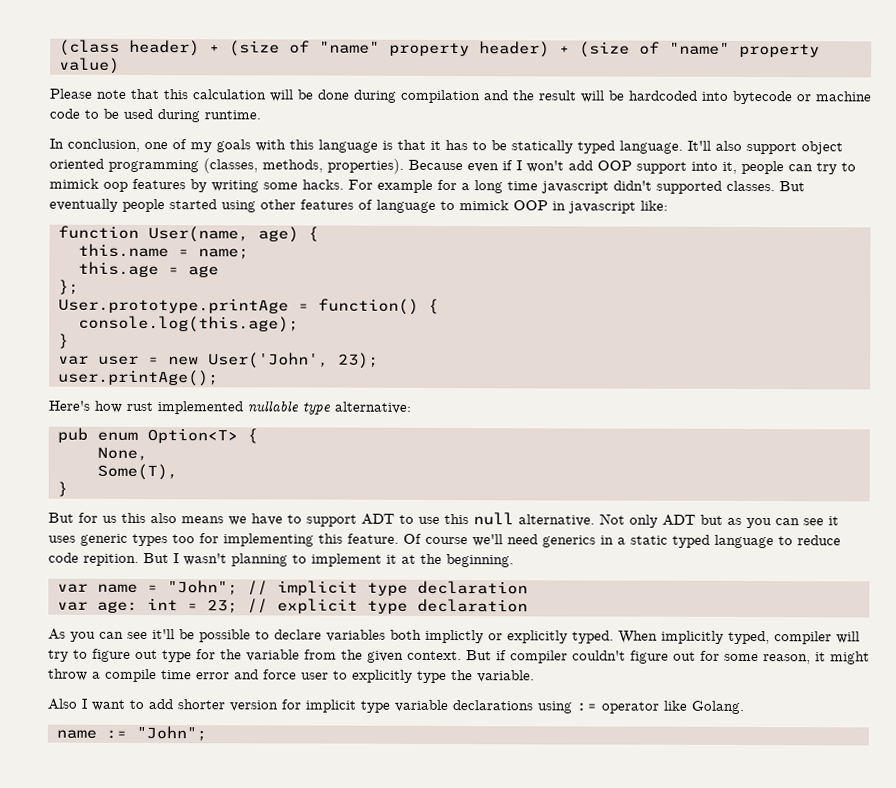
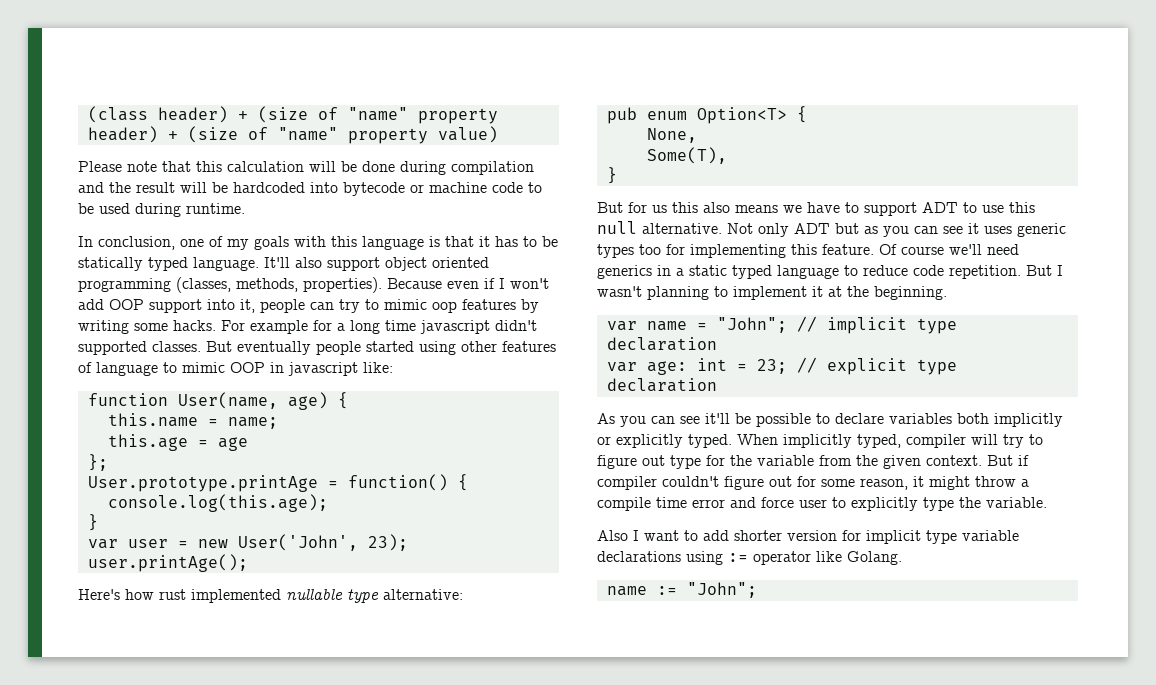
- Because even if I won't add OOP support into it, people can try to mimick oop features by writing some hacks.
+ Because even if I won't add OOP support into it, people can try to mimic oop features by writing some hacks.
- But eventually people started using other features of language to mimick OOP in javascript like:
+ But eventually people started using other features of language to mimic OOP in javascript like:
- Of course we'll need generics in a static typed language to reduce code repition.
+ Of course we'll need generics in a static typed language to reduce code repetition.
- As you can see it'll be possible to declare variables both implictly or explicitly typed.
+ As you can see it'll be possible to declare variables both implicitly or explicitly typed.

